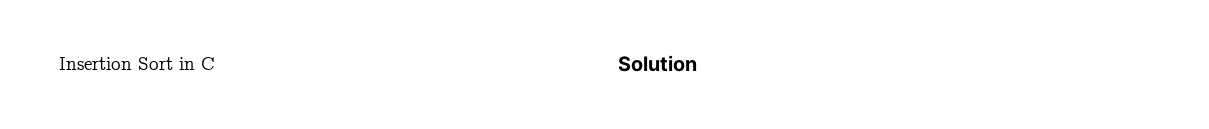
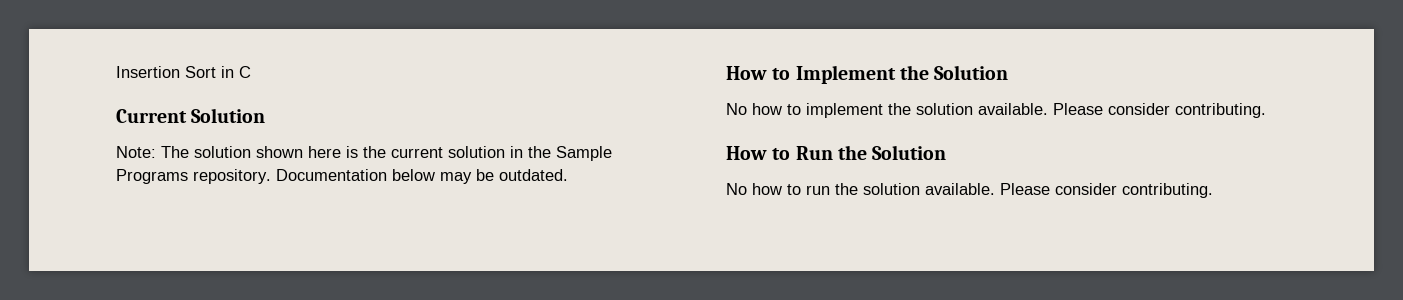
- Solution
+ Current Solution
+ Note: The solution shown here is the current solution in the Sample Programs repository. Documentation below may be outdated.
+ How to Implement the Solution
+ No how to implement the solution available. Please consider contributing.
+ How to Run the Solution
+ No how to run the solution available. Please consider contributing.

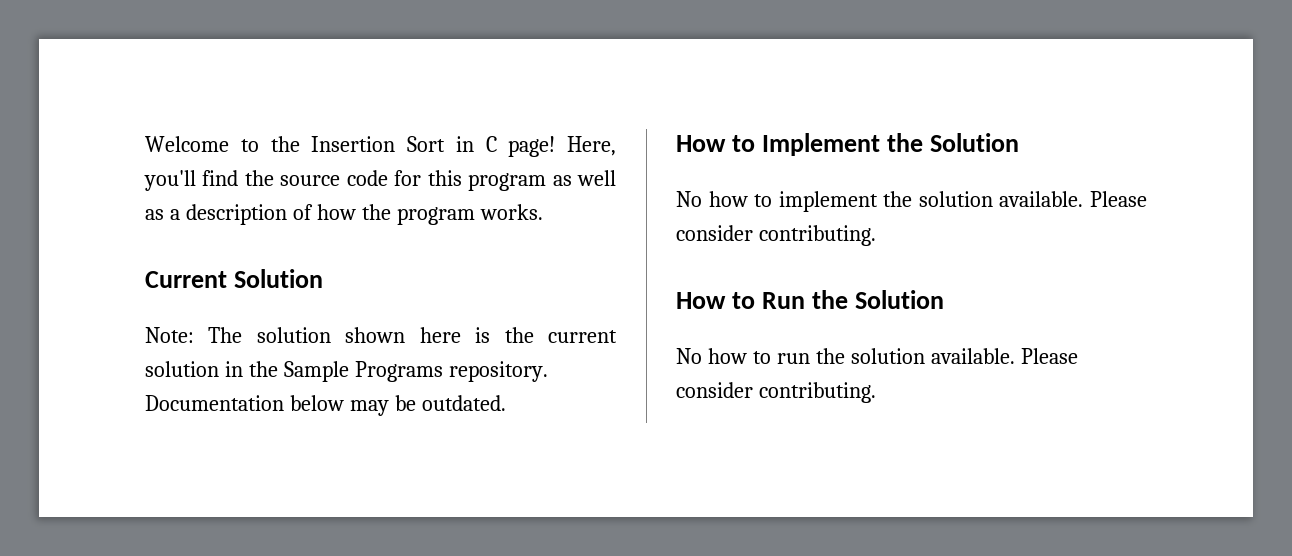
- Insertion Sort in C
+ Welcome to the Insertion Sort in C page! Here, you'll find the source code for this program as well as a description of how the program works.

